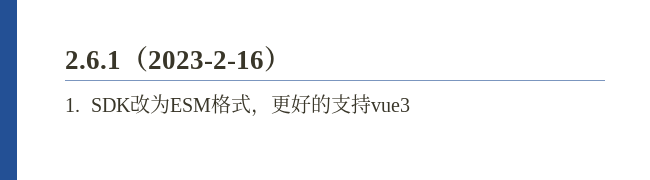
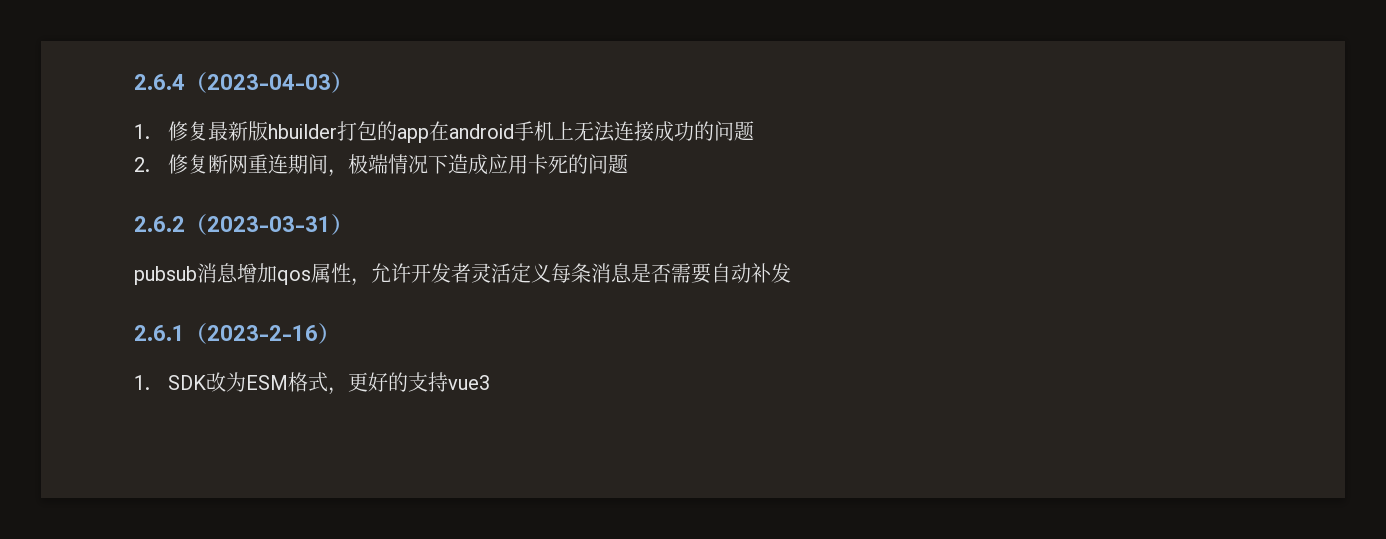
+ 2.6.4（2023-04-03）
+ 1.修复最新版hbuilder打包的app在android手机上无法连接成功的问题
+ 2.修复断网重连期间，极端情况下造成应用卡死的问题
+ 2.6.2（2023-03-31）
+ pubsub消息增加qos属性，允许开发者灵活定义每条消息是否需要自动补发

